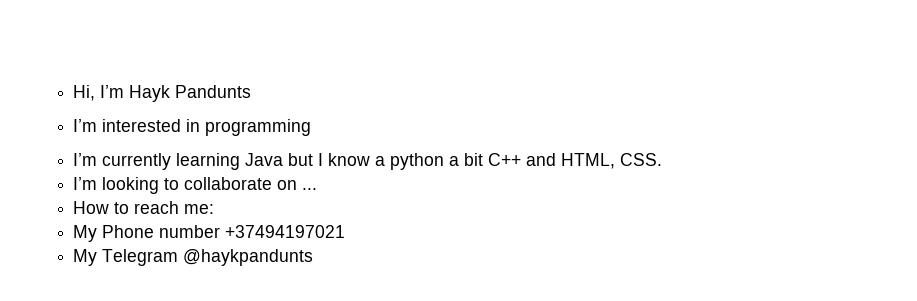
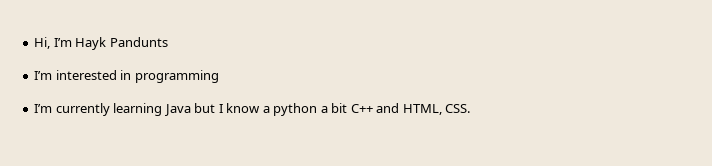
- I’m looking to collaborate on ...
- How to reach me:
- My Phone number +37494197021
- My Telegram @haykpandunts

